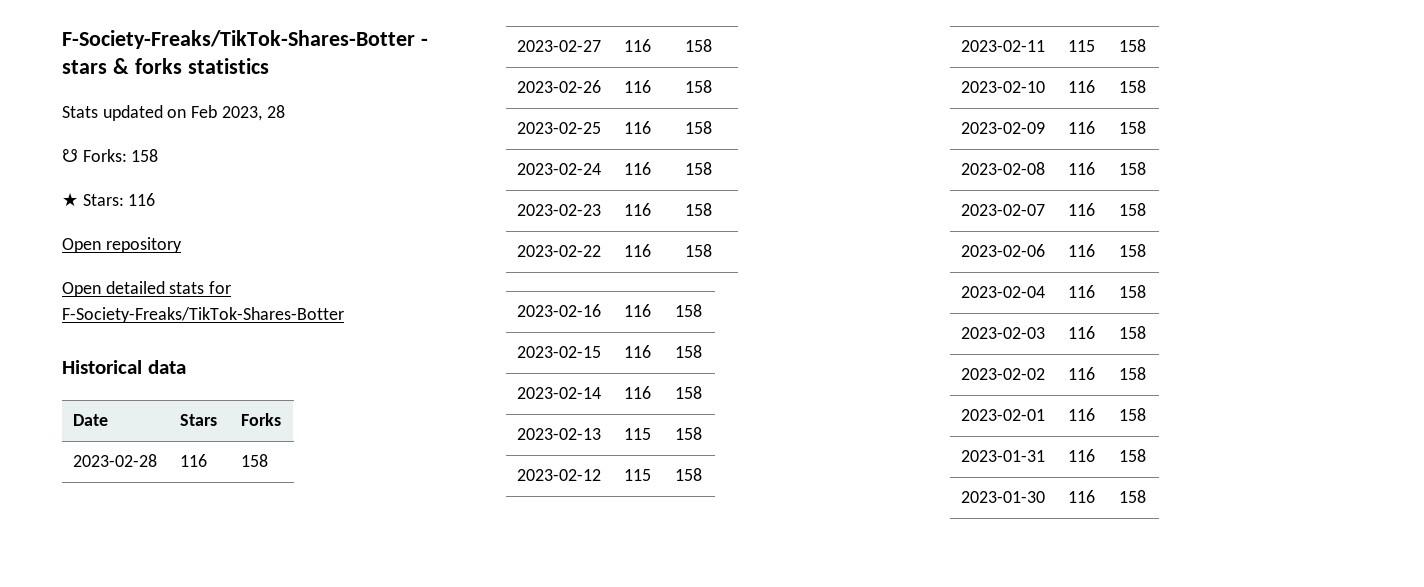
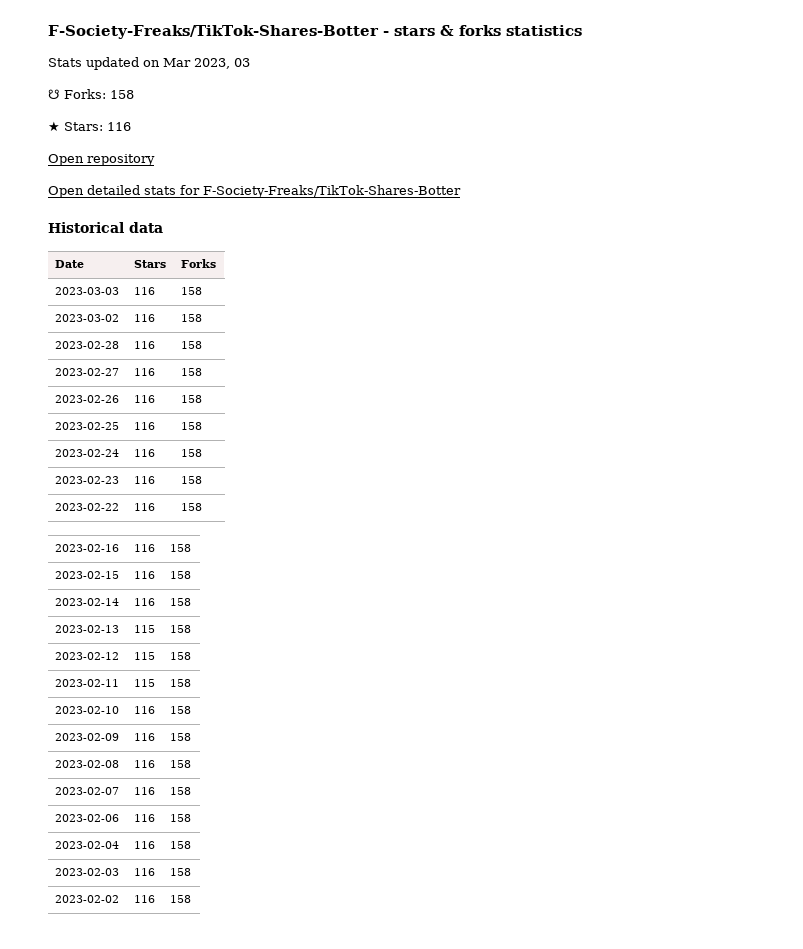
- Stats updated on Feb 2023, 28
+ Stats updated on Mar 2023, 03
+ 2023-03-03 | 116 | 158
+ 2023-03-02 | 116 | 158
- 2023-02-01 | 116 | 158
- 2023-01-31 | 116 | 158
- 2023-01-30 | 116 | 158

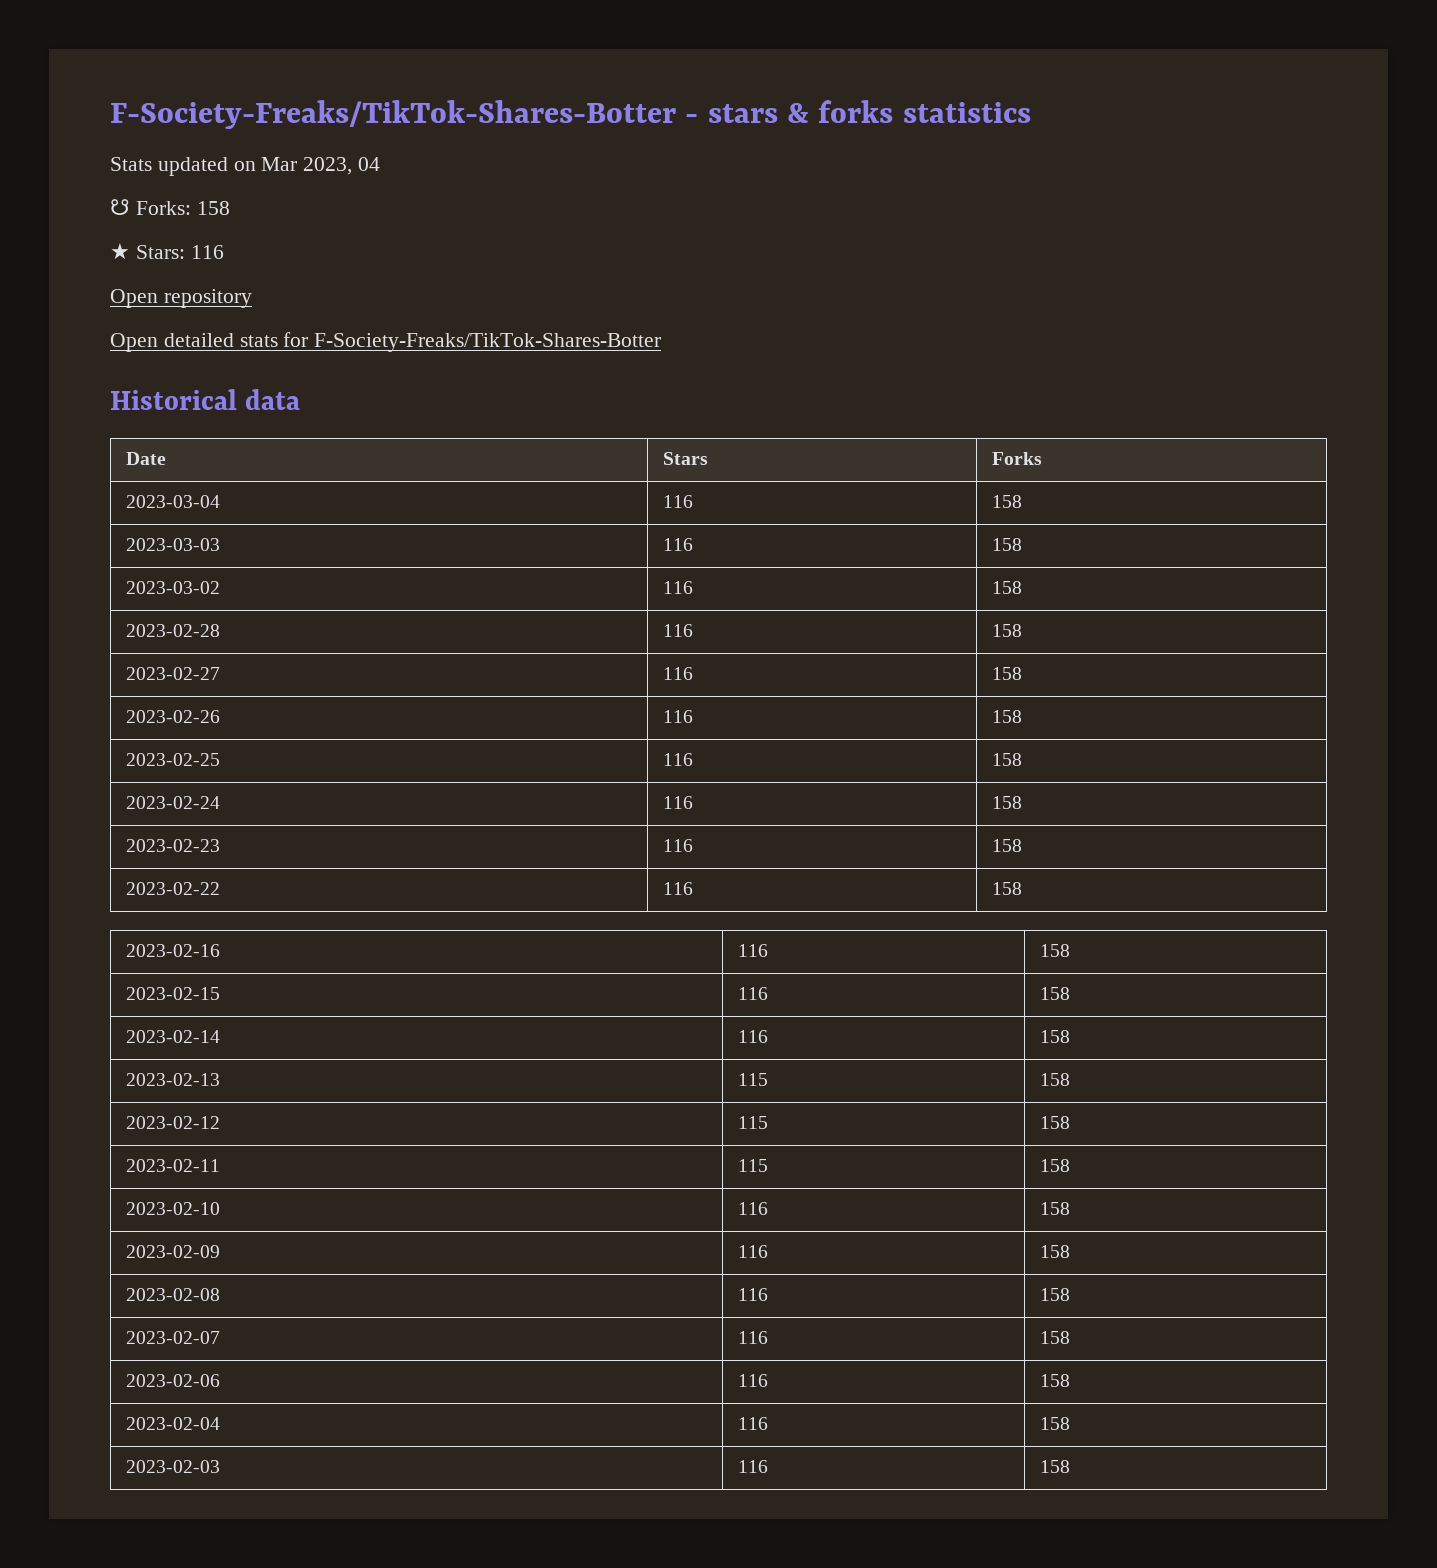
- Stats updated on Mar 2023, 03
+ Stats updated on Mar 2023, 04
+ 2023-03-04 | 116 | 158
- 2023-02-02 | 116 | 158

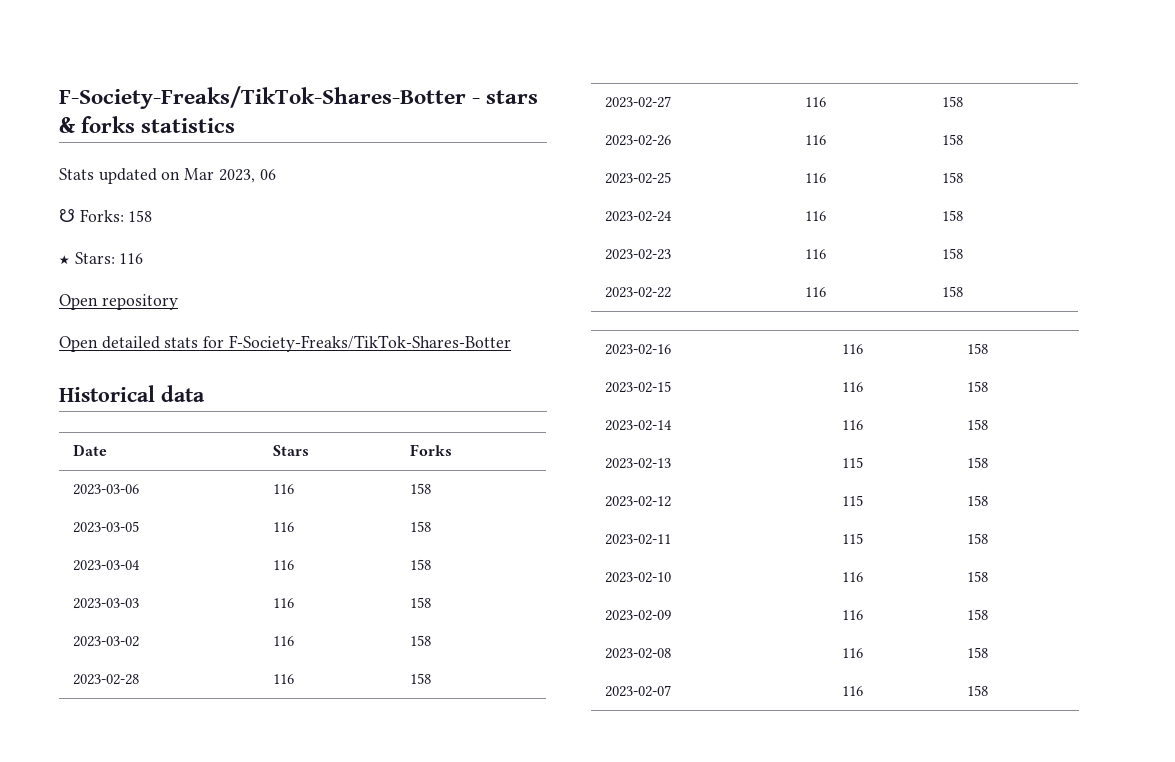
- Stats updated on Mar 2023, 04
+ Stats updated on Mar 2023, 06
+ 2023-03-06 | 116 | 158
+ 2023-03-05 | 116 | 158
- 2023-02-06 | 116 | 158
- 2023-02-04 | 116 | 158
- 2023-02-03 | 116 | 158

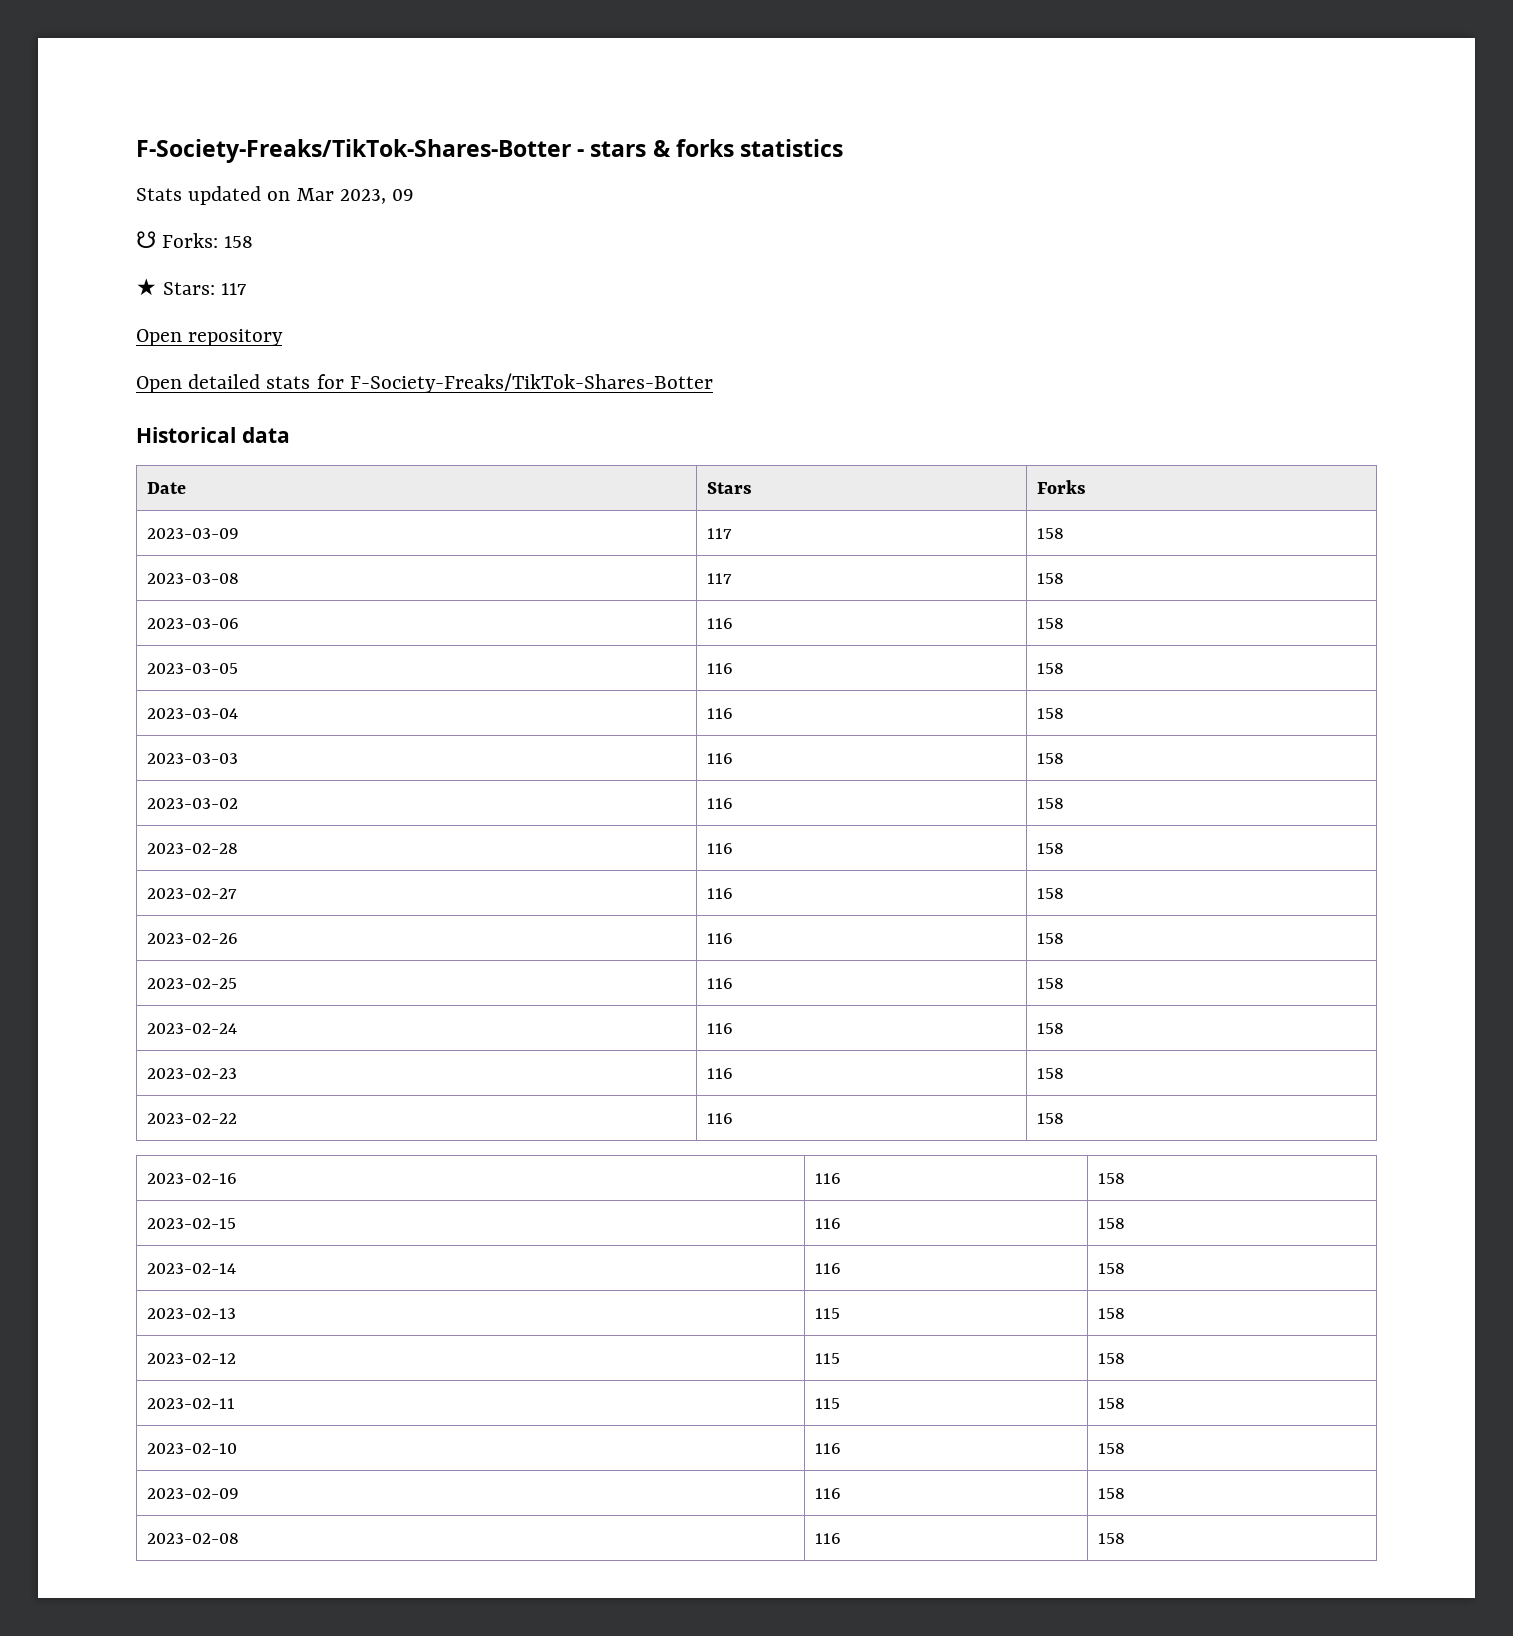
- Stats updated on Mar 2023, 06
+ Stats updated on Mar 2023, 09
- ★ Stars: 116
+ ★ Stars: 117
+ 2023-03-09 | 117 | 158
+ 2023-03-08 | 117 | 158
- 2023-02-07 | 116 | 158

